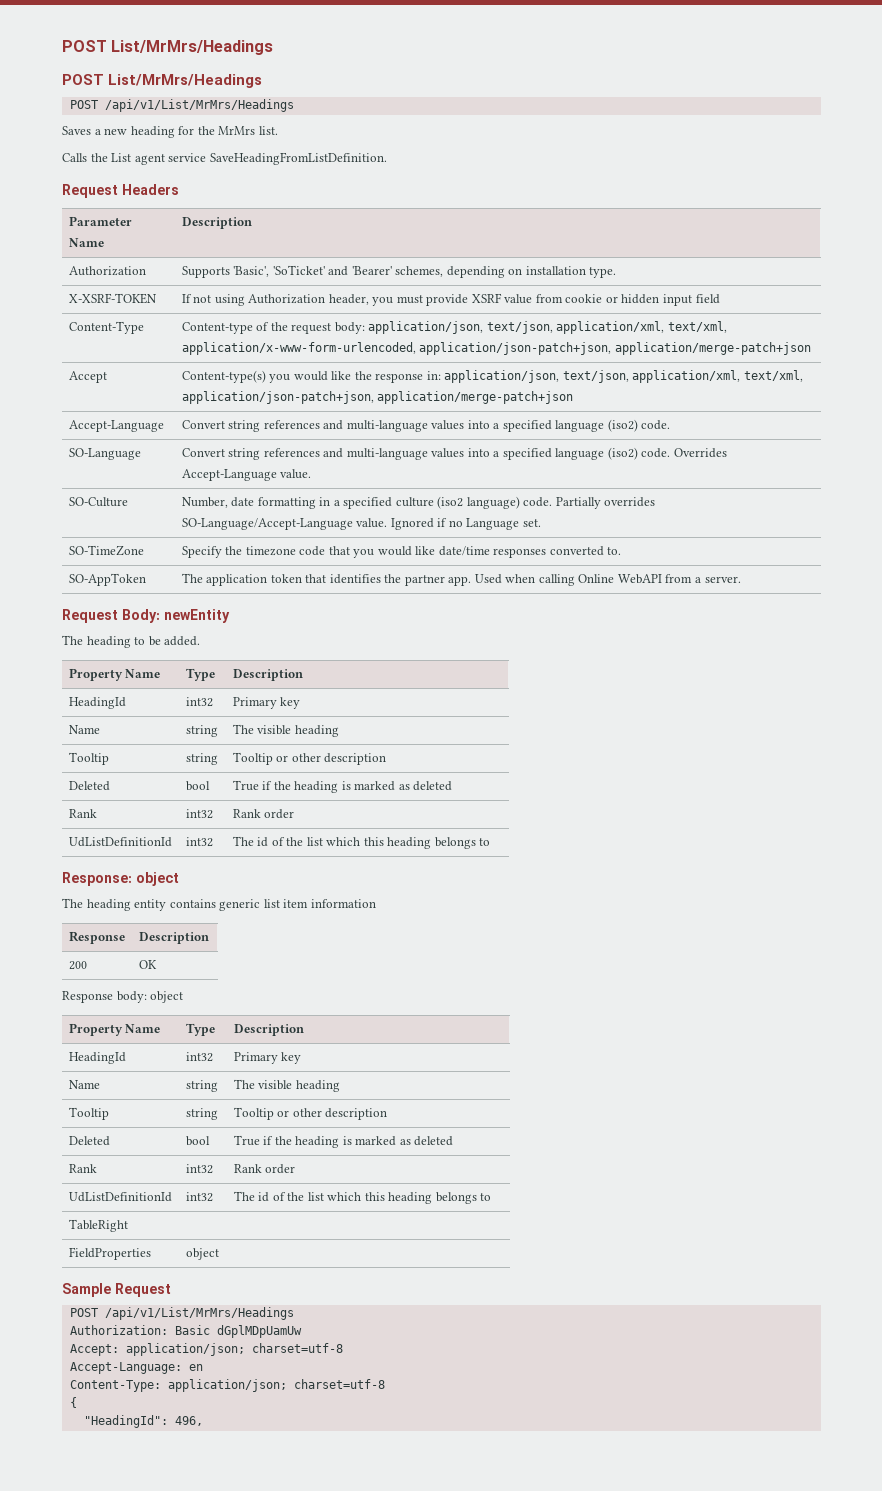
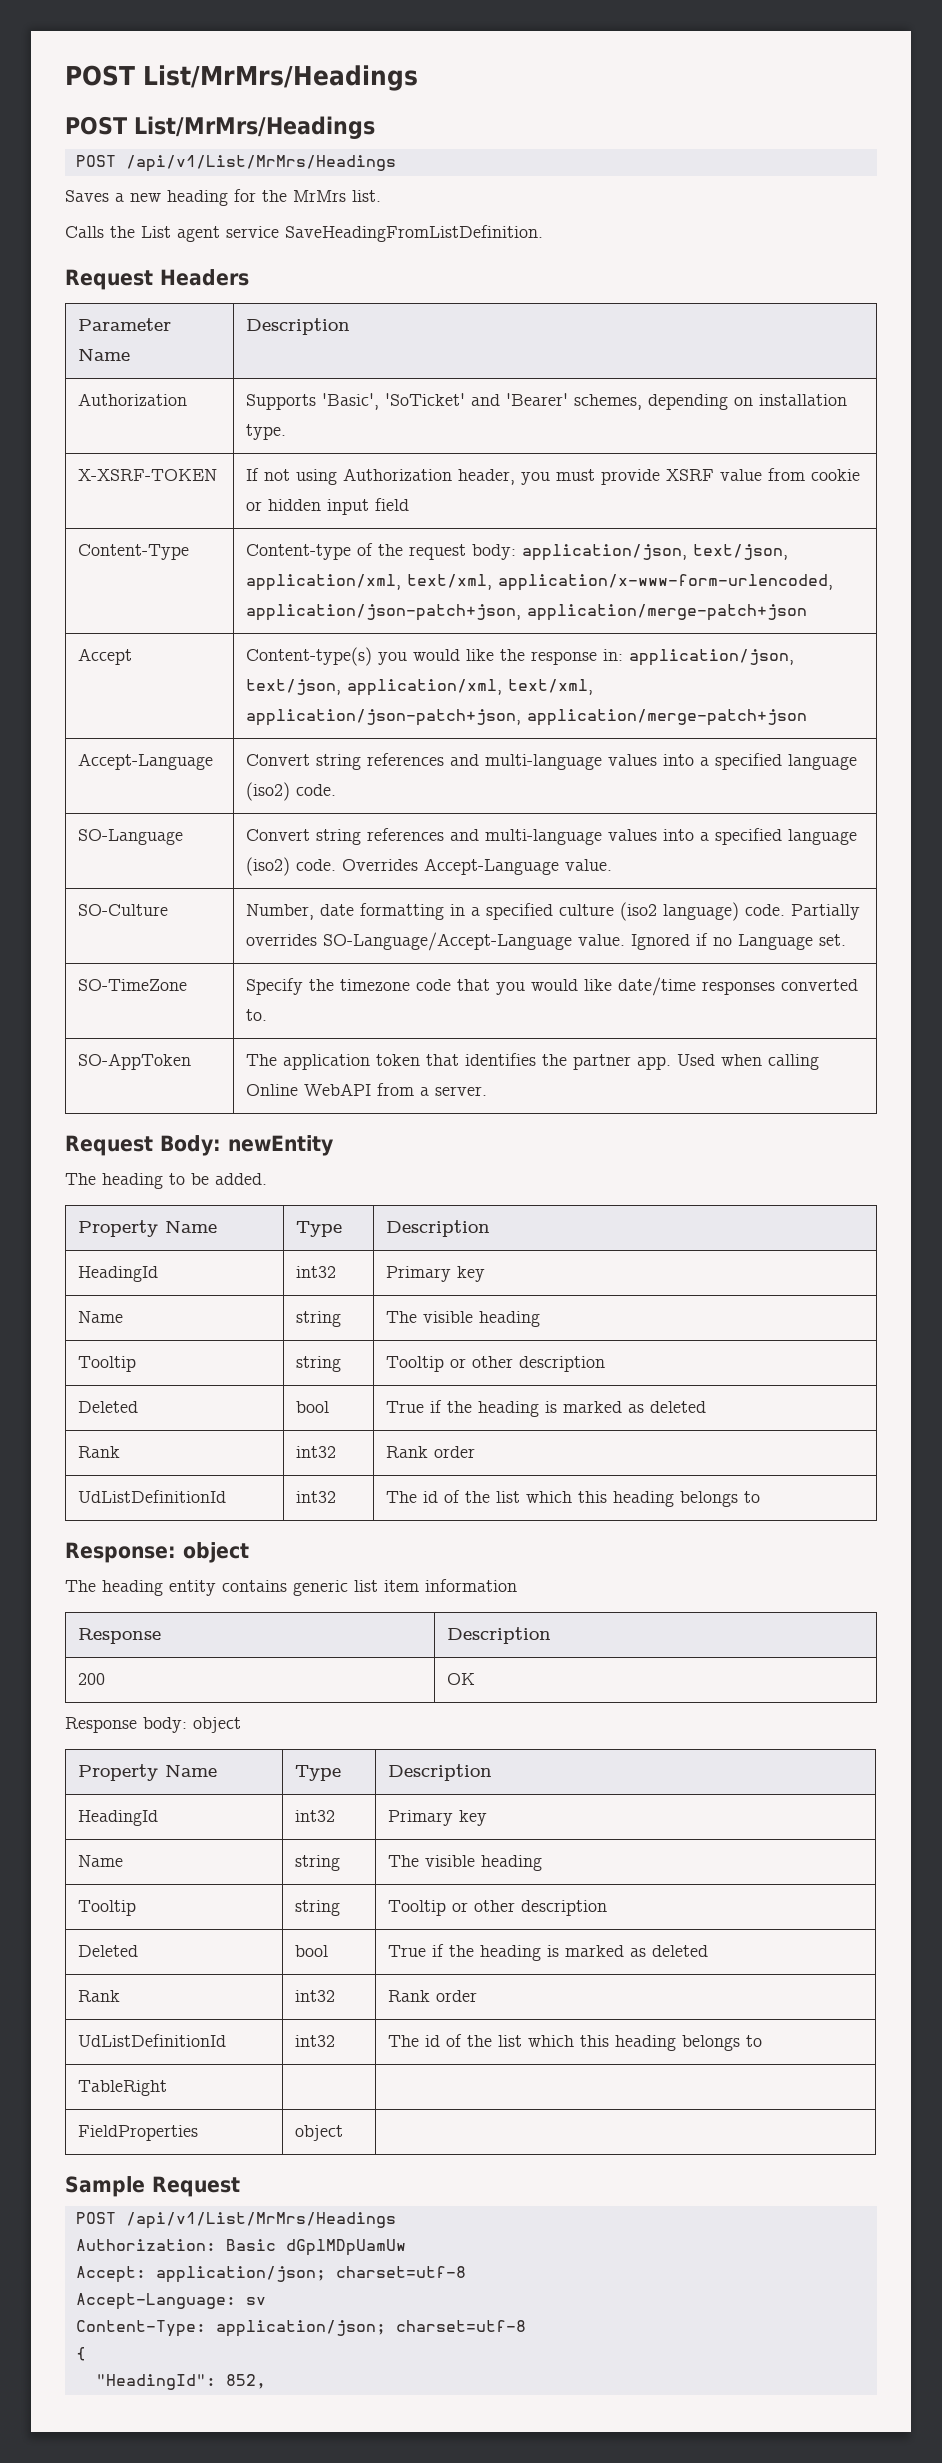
- Accept-Language: en
+ Accept-Language: sv
- "HeadingId": 496,
+ "HeadingId": 852,

